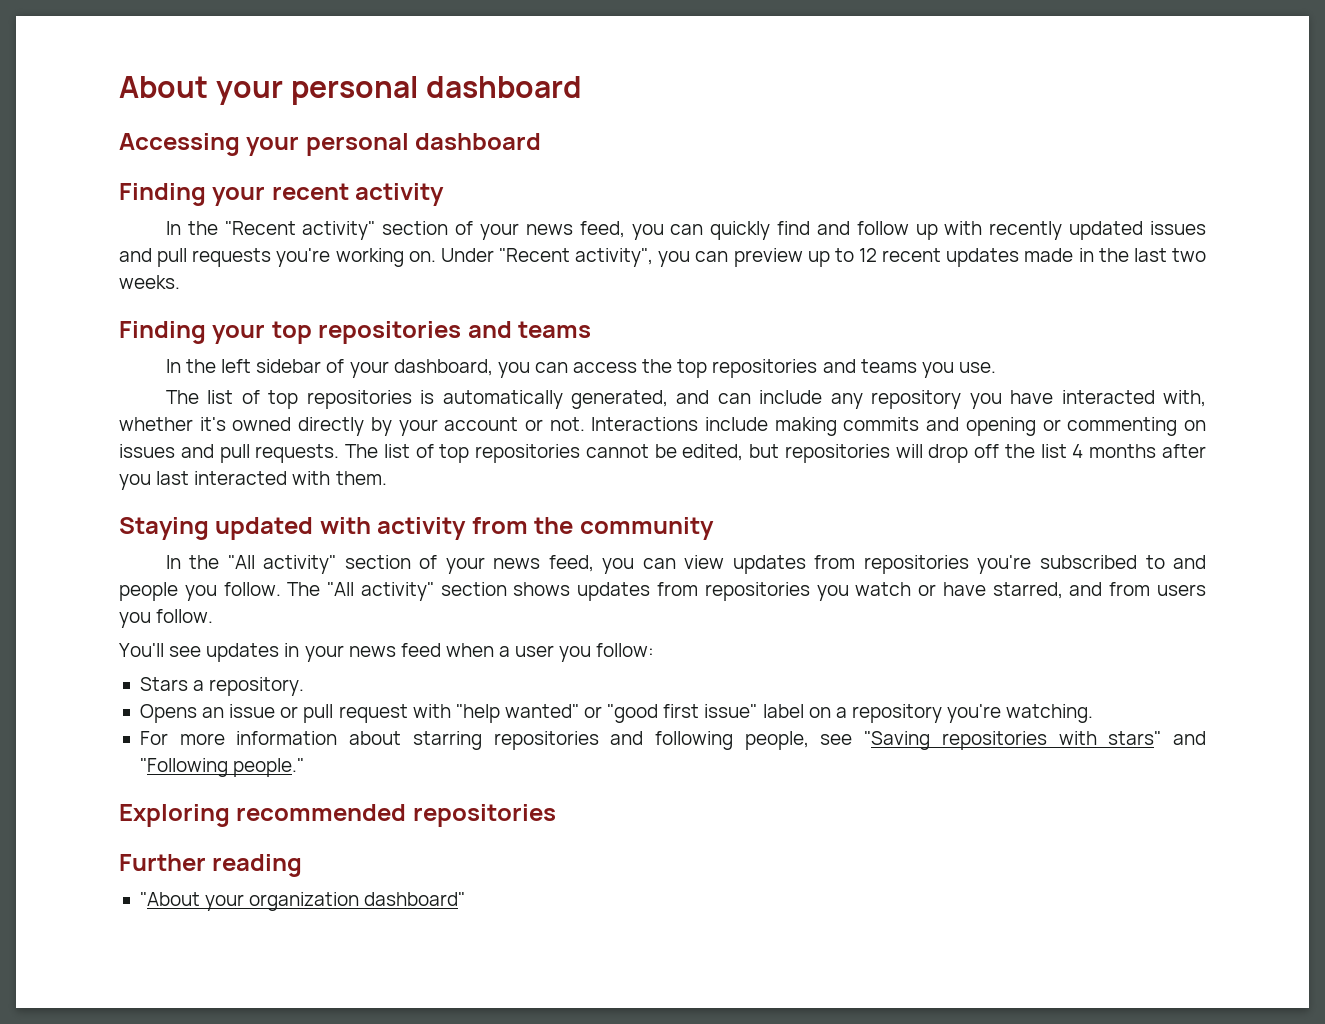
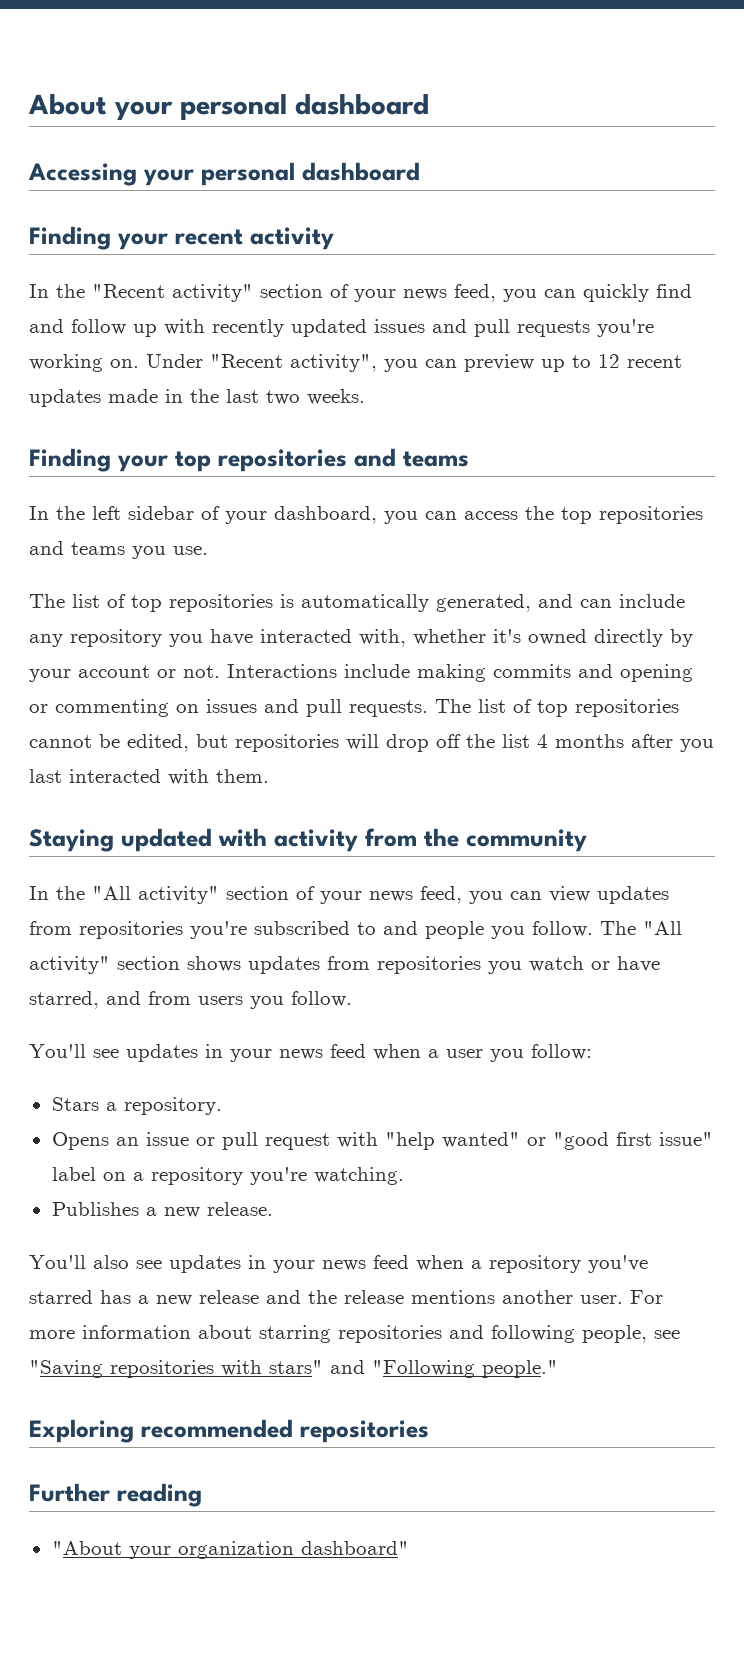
+ Publishes a new release.
+ You'll also see updates in your news feed when a repository you've starred has a new release and the release mentions another user.

